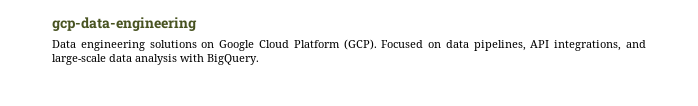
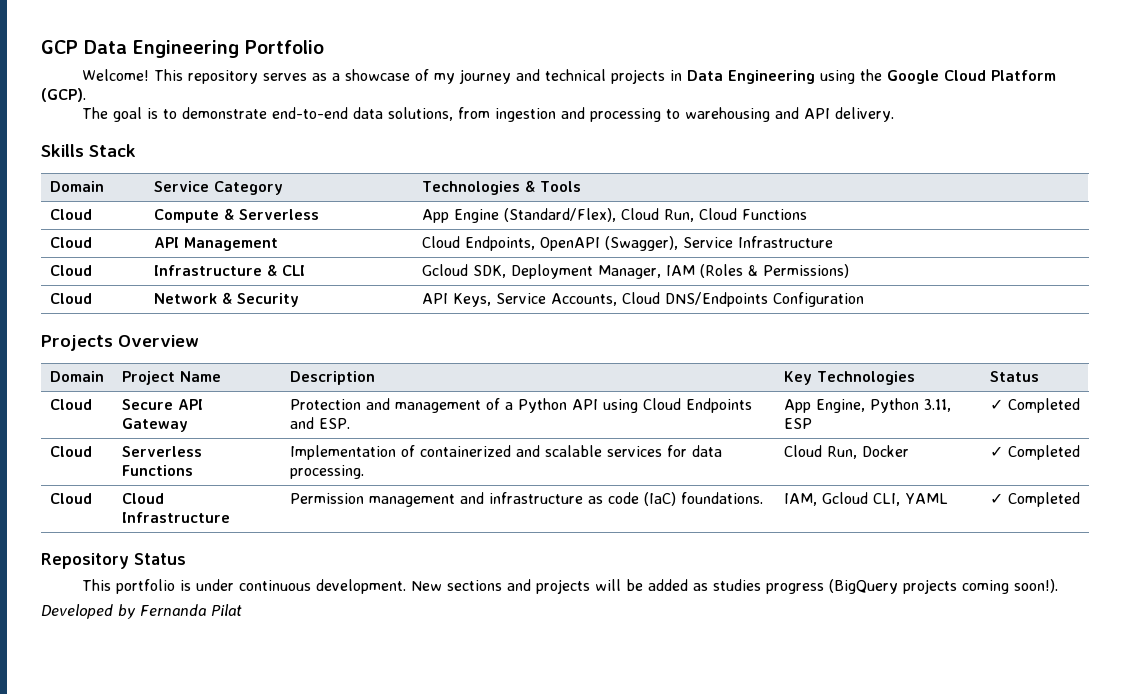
- gcp-data-engineering
- Data engineering solutions on Google Cloud Platform (GCP). Focused on data pipelines, API integrations, and large-scale data analysis with BigQuery.
+ GCP Data Engineering Portfolio
+ Welcome! This repository serves as a showcase of my journey and technical projects in Data Engineering using the Google Cloud Platform (GCP).
+ The goal is to demonstrate end-to-end data solutions, from ingestion and processing to warehousing and API delivery.
+ Skills Stack
+ Domain | Service Category | Technologies & Tools
+ Cloud | Compute & Serverless | App Engine (Standard/Flex), Cloud Run, Cloud Functions
+ Cloud | API Management | Cloud Endpoints, OpenAPI (Swagger), Service Infrastructure
+ Cloud | Infrastructure & CLI | Gcloud SDK, Deployment Manager, IAM (Roles & Permissions)
+ Cloud | Network & Security | API Keys, Service Accounts, Cloud DNS/Endpoints Configuration
+ Projects Overview
+ Domain | Project Name | Description | Key Technologies | Status
+ Cloud | Secure API Gateway | Protection and management of a Python API using Cloud Endpoints and ESP. | App Engine, Python 3.11, ESP | ✓ Completed
+ Cloud | Serverless Functions | Implementation of containerized and scalable services for data processing. | Cloud Run, Docker | ✓ Completed
+ Cloud | Cloud Infrastructure | Permission management and infrastructure as code (IaC) foundations. | IAM, Gcloud CLI, YAML | ✓ Completed
+ Repository Status
+ This portfolio is under continuous development. New sections and projects will be added as studies progress (BigQuery projects coming soon!).
+ Developed by Fernanda Pilat

